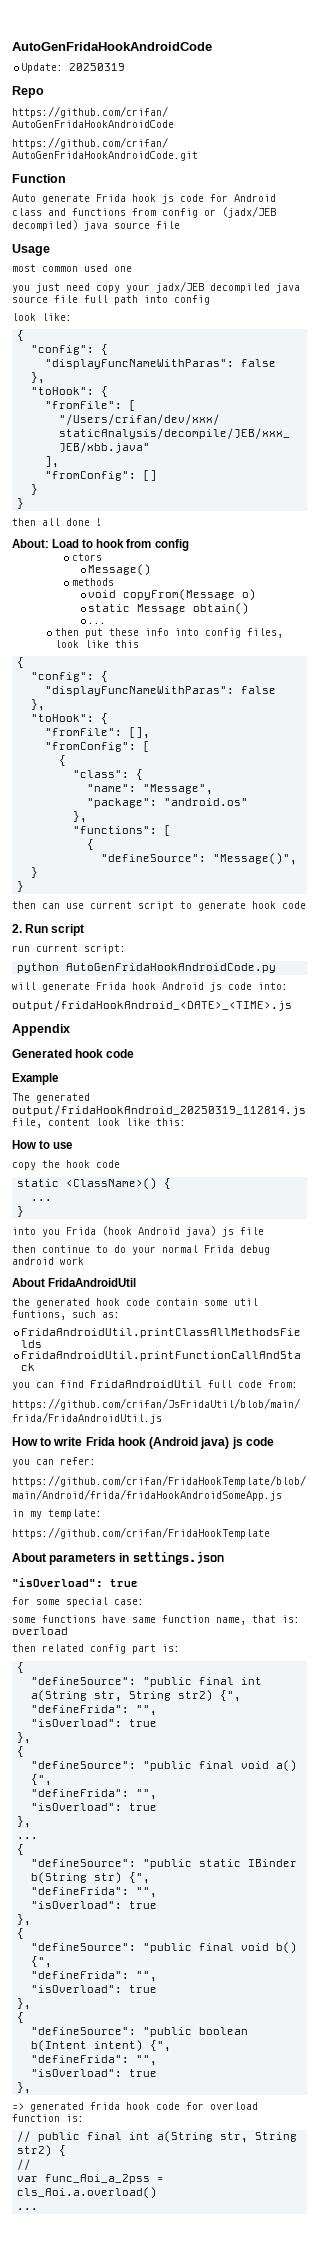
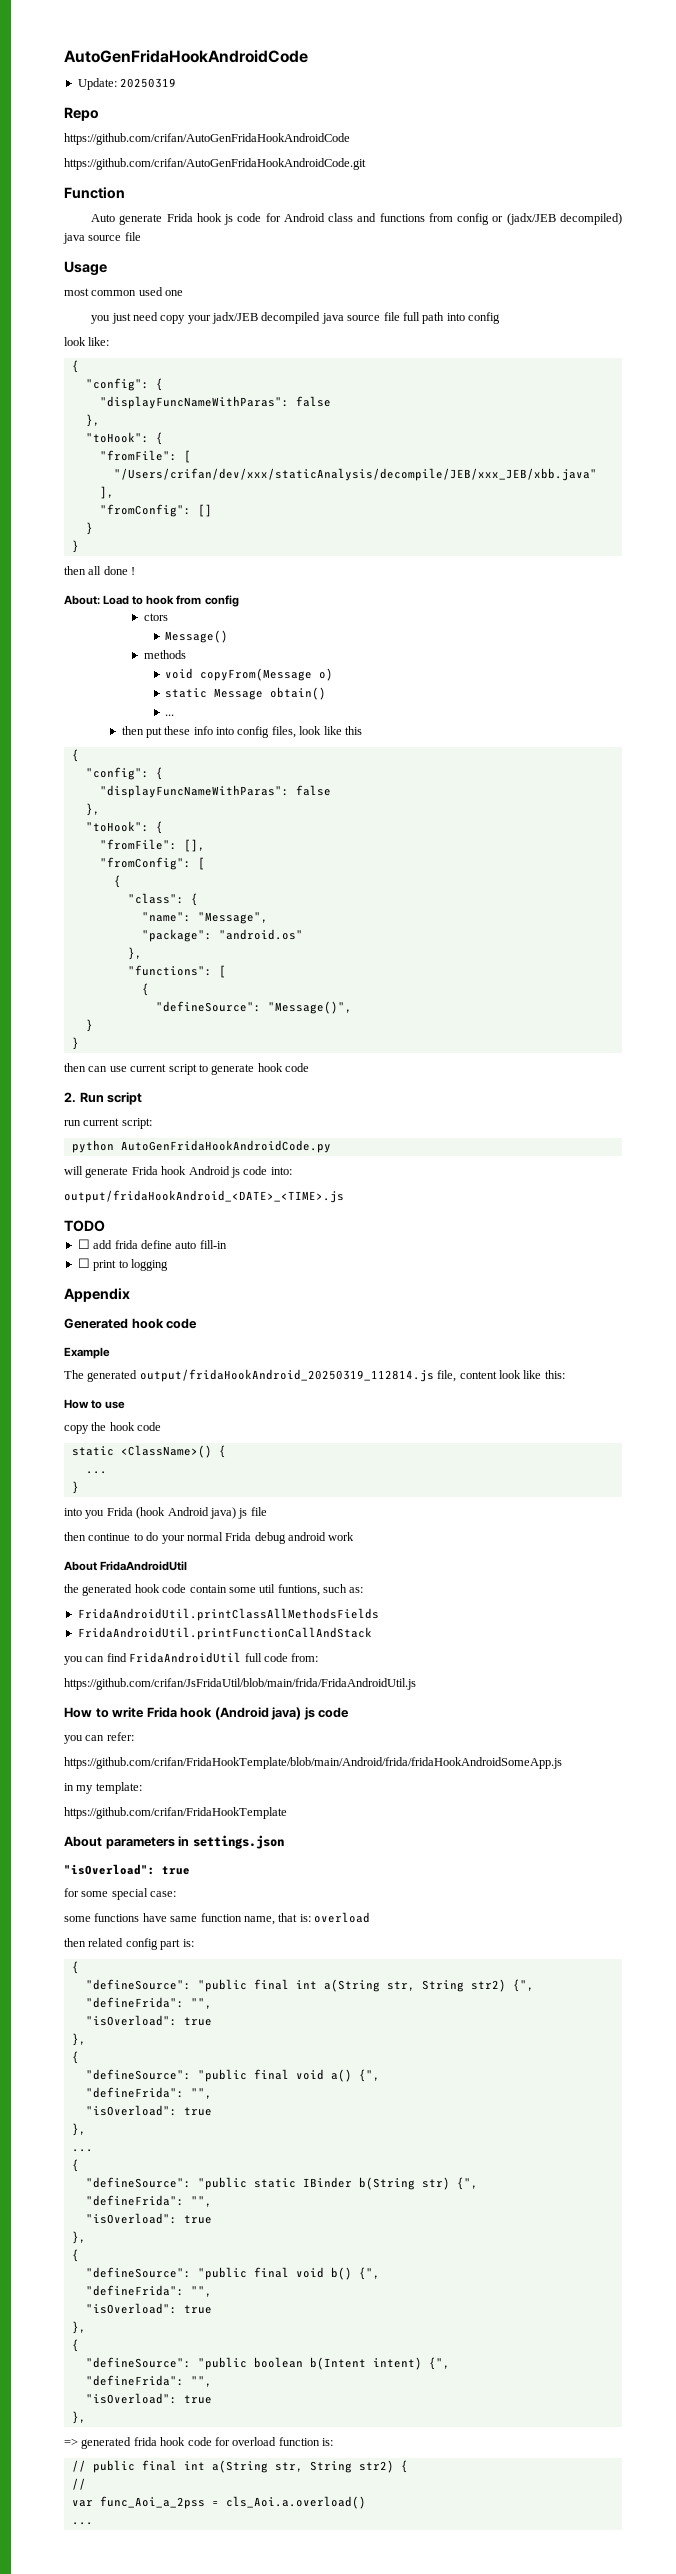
+ TODO
+ ☐ add frida define auto fill-in
+ ☐ print to logging

